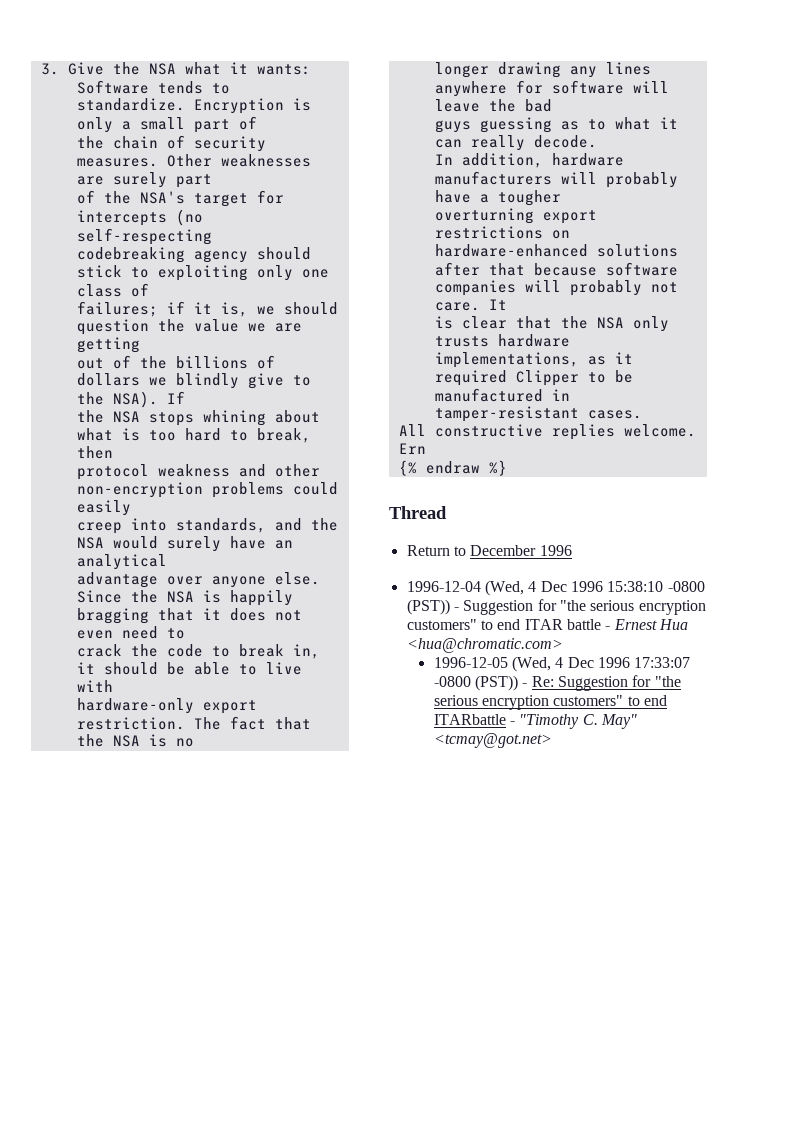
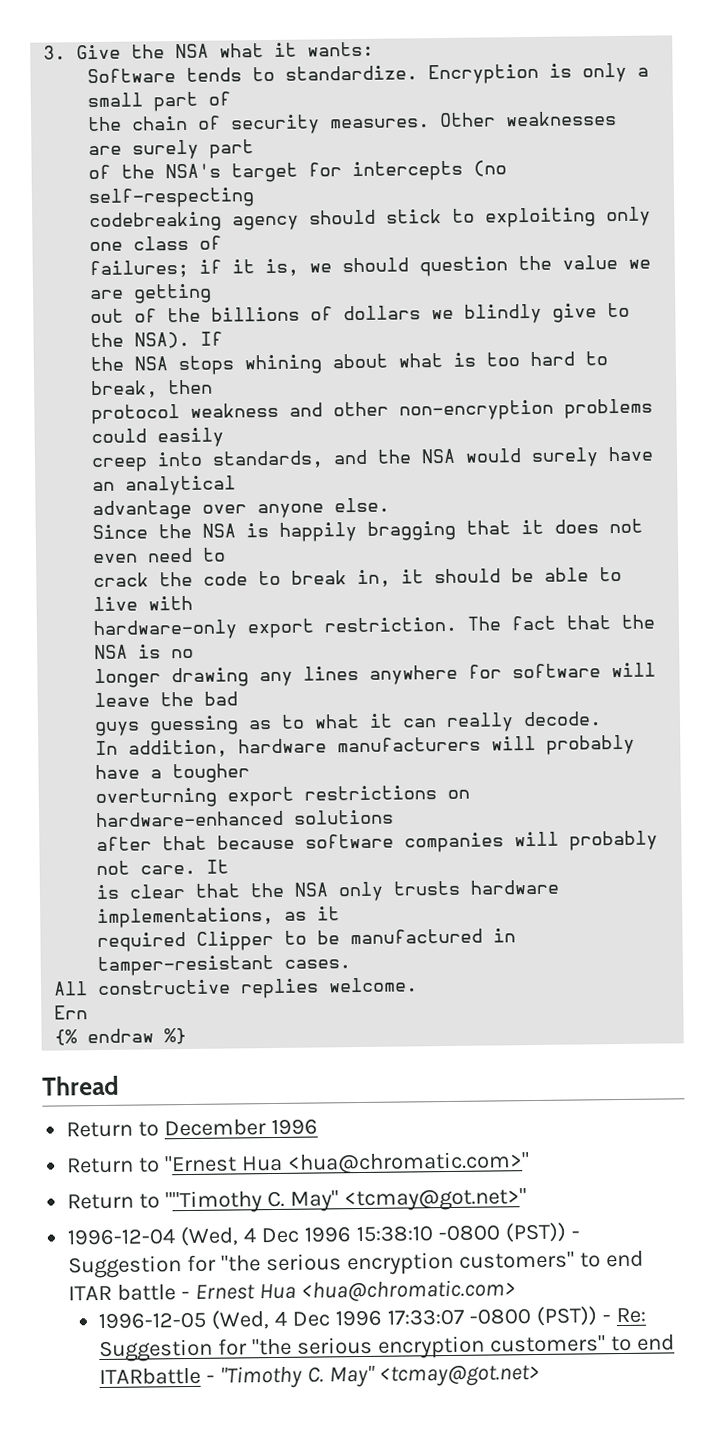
+ Return to "Ernest Hua <hua@chromatic.com>"
+ Return to ""Timothy C. May" <tcmay@got.net>"

